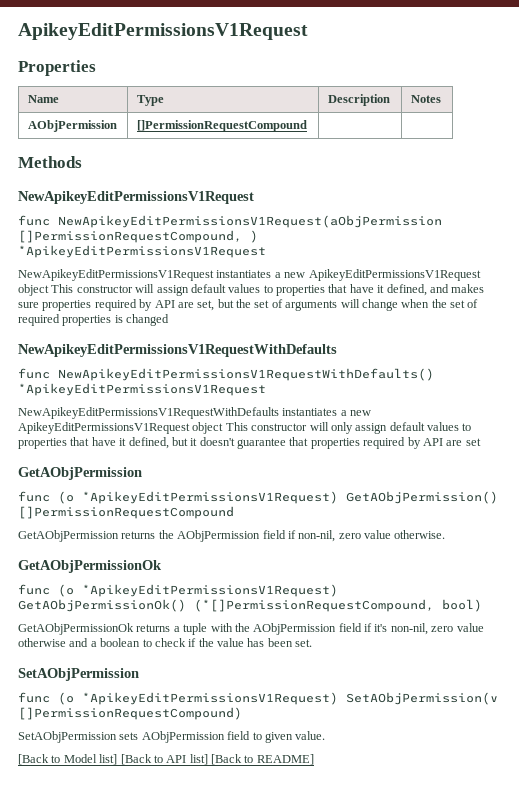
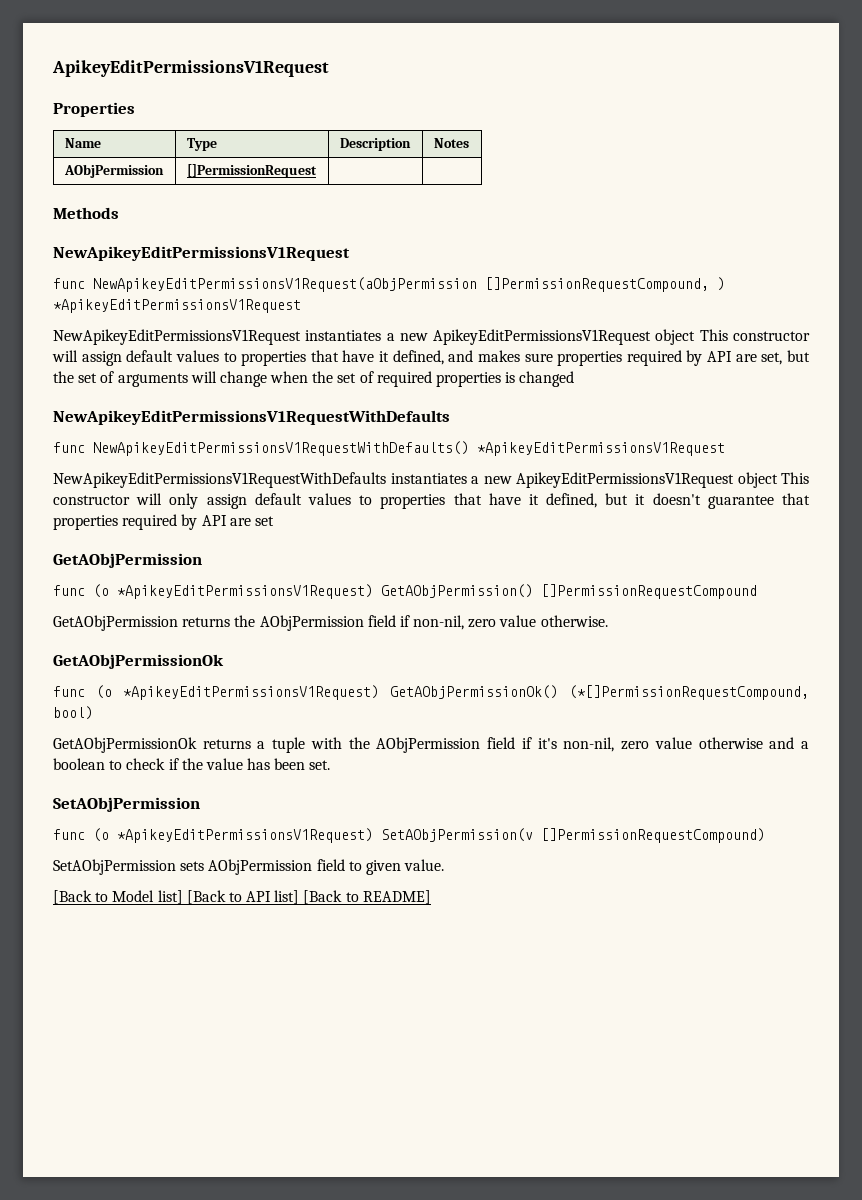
- AObjPermission | []PermissionRequestCompound | |
+ AObjPermission | []PermissionRequest | |

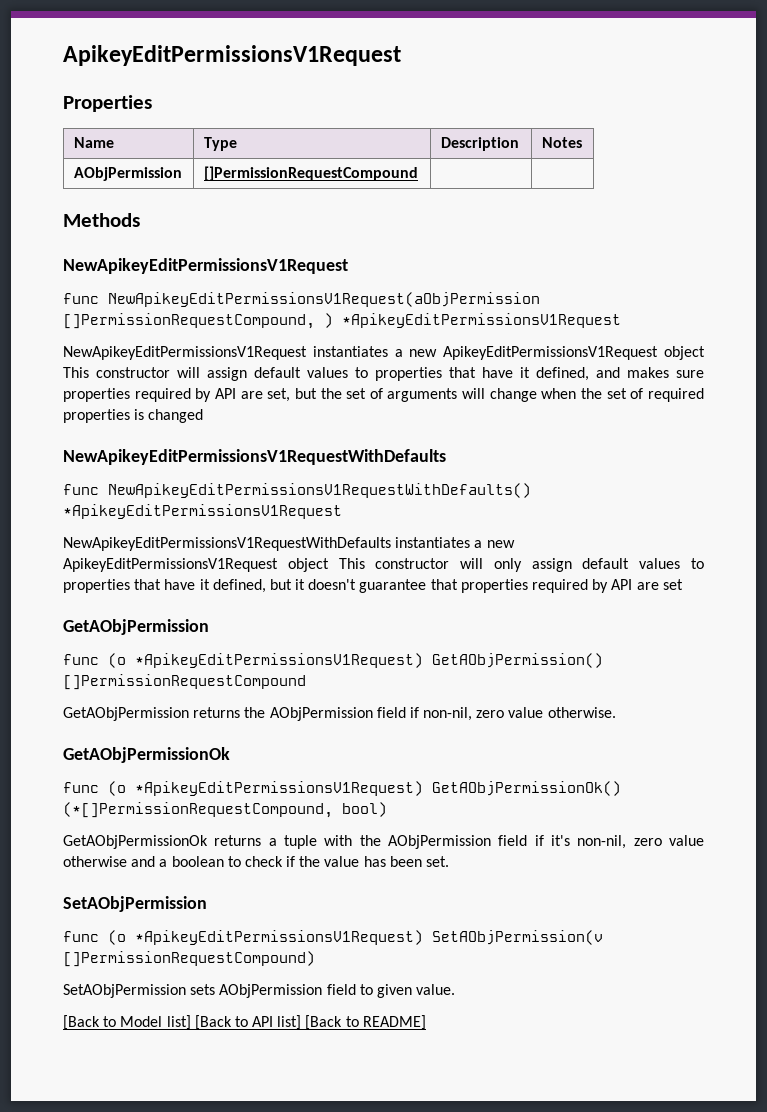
- AObjPermission | []PermissionRequest | |
+ AObjPermission | []PermissionRequestCompound | |

